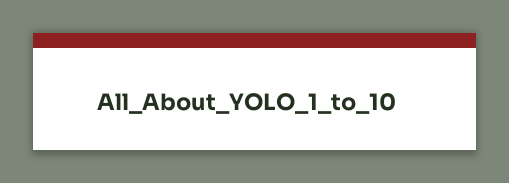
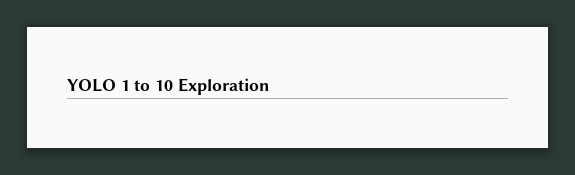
- All_About_YOLO_1_to_10
+ YOLO 1 to 10 Exploration

